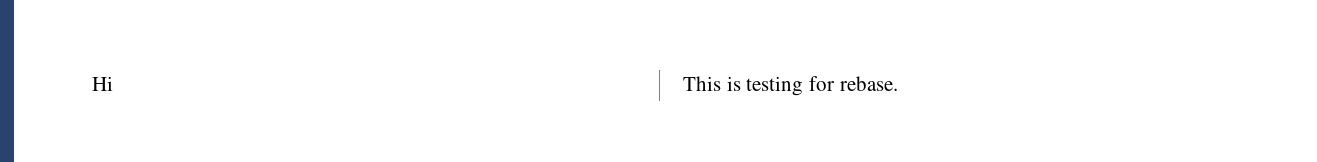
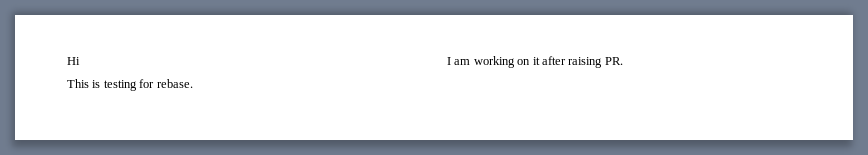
+ I am working on it after raising PR.

